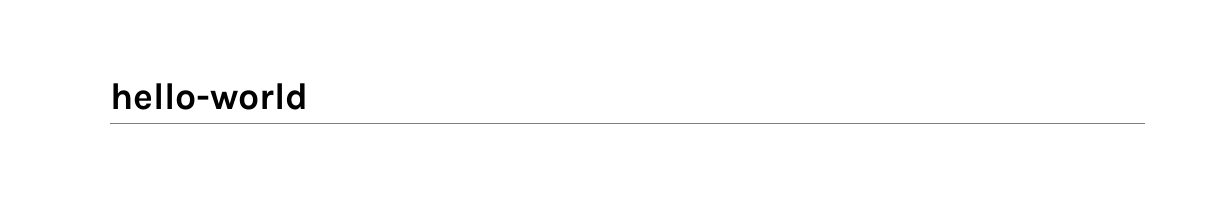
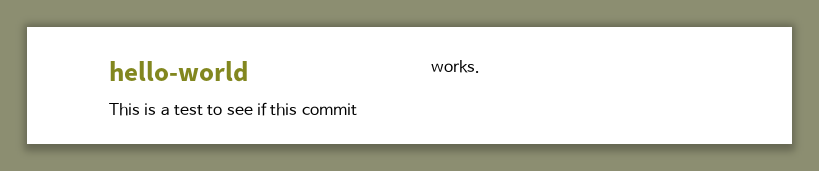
+ This is a test to see if this commit works.

